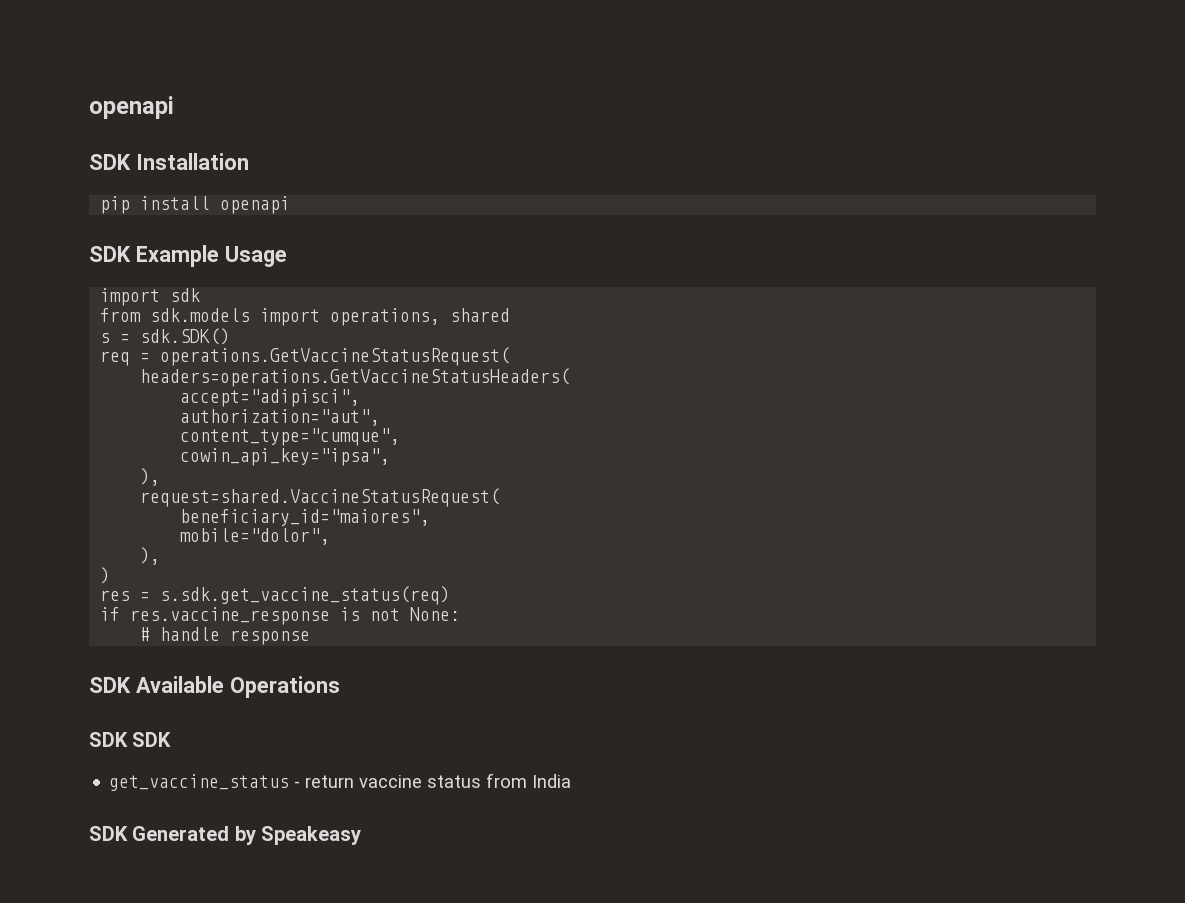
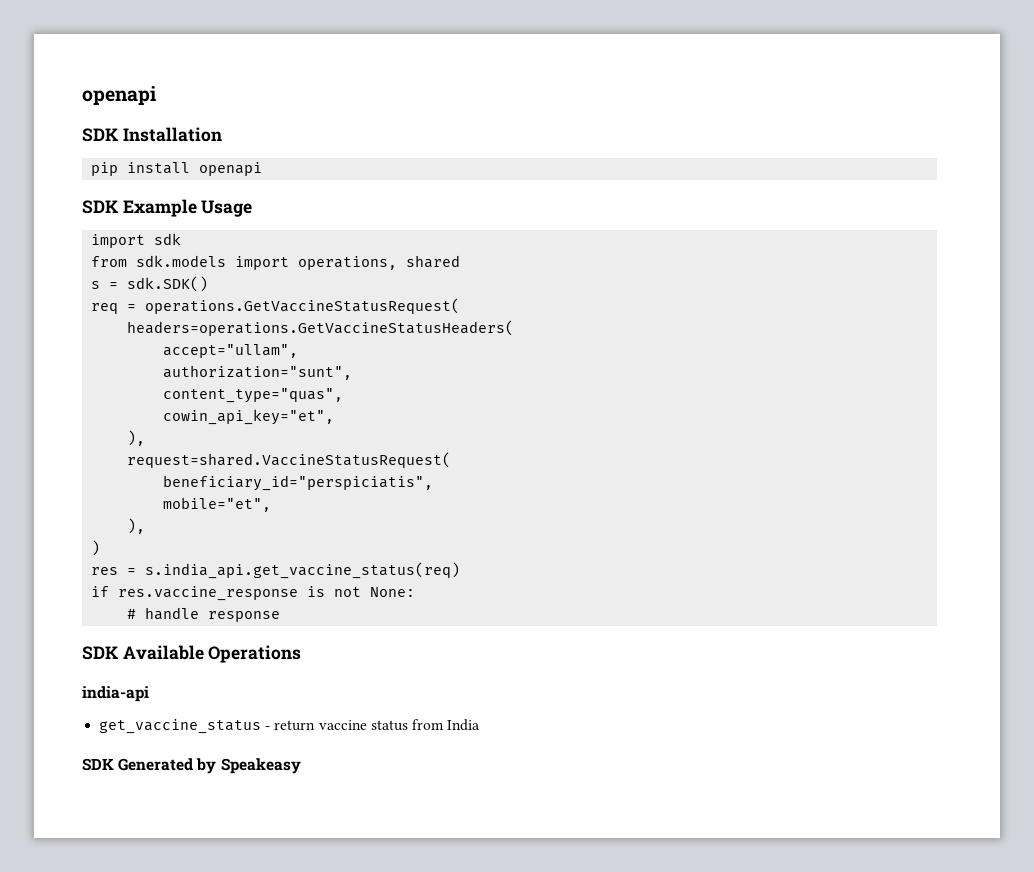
- accept="adipisci",
- authorization="aut",
- content_type="cumque",
- cowin_api_key="ipsa",
+ accept="ullam",
+ authorization="sunt",
+ content_type="quas",
+ cowin_api_key="et",
- beneficiary_id="maiores",
- mobile="dolor",
+ beneficiary_id="perspiciatis",
+ mobile="et",
- res = s.sdk.get_vaccine_status(req)
+ res = s.india_api.get_vaccine_status(req)
- SDK SDK
+ india-api

